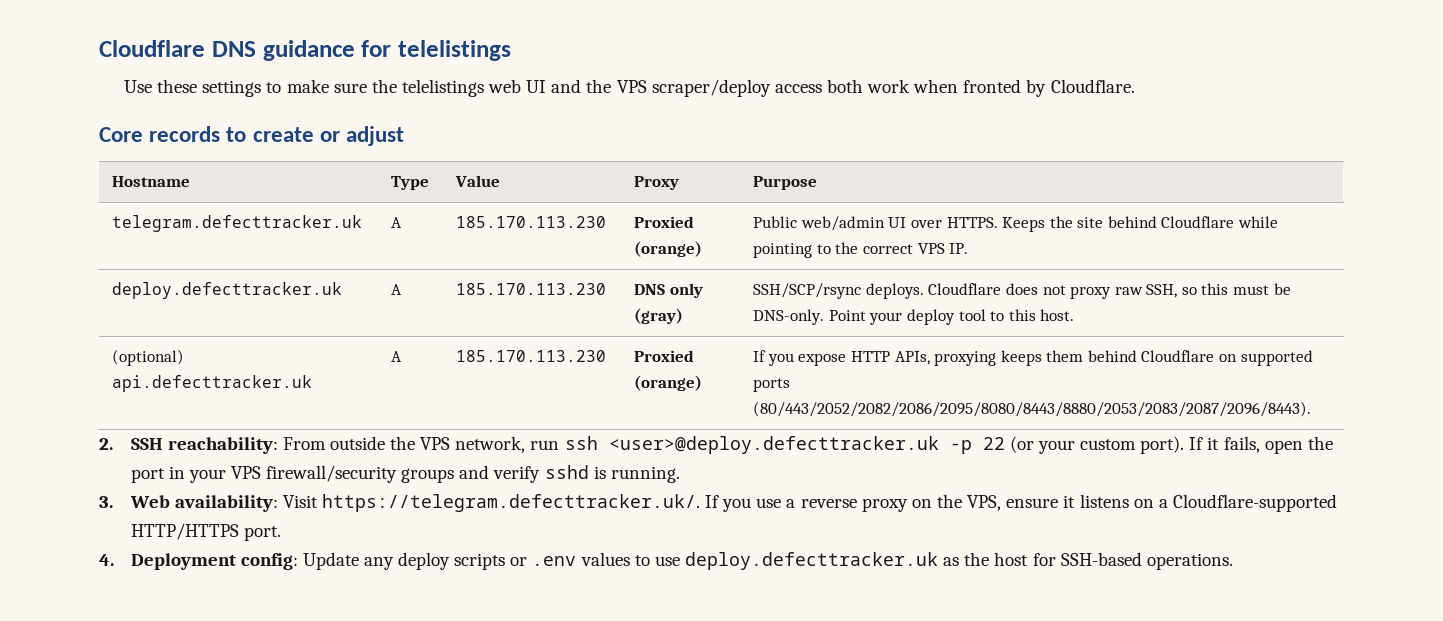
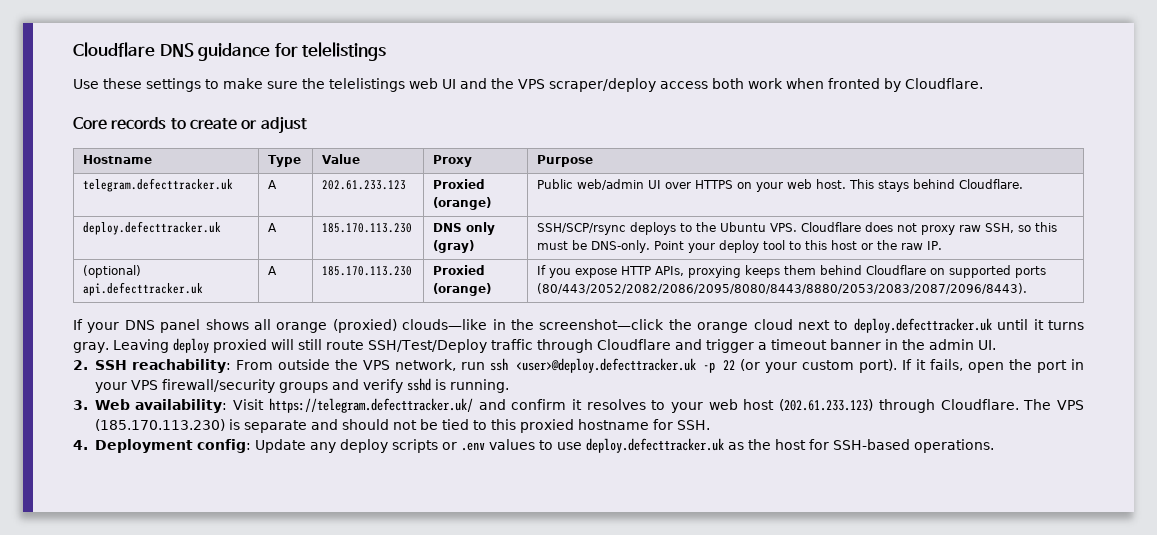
- telegram.defecttracker.uk | A | 185.170.113.230 | Proxied (orange) | Public web/admin UI over HTTPS. Keeps the site behind Cloudflare while pointing to the correct VPS IP.
+ telegram.defecttracker.uk | A | 202.61.233.123 | Proxied (orange) | Public web/admin UI over HTTPS on your web host. This stays behind Cloudflare.
- deploy.defecttracker.uk | A | 185.170.113.230 | DNS only (gray) | SSH/SCP/rsync deploys. Cloudflare does not proxy raw SSH, so this must be DNS-only. Point your deploy tool to this host.
+ deploy.defecttracker.uk | A | 185.170.113.230 | DNS only (gray) | SSH/SCP/rsync deploys to the Ubuntu VPS. Cloudflare does not proxy raw SSH, so this must be DNS-only. Point your deploy tool to this host or the raw IP.
+ If your DNS panel shows all orange (proxied) clouds—like in the screenshot—click the orange cloud next to deploy.defecttracker.uk until it turns gray. Leaving deploy proxied will still route SSH/Test/Deploy traffic through Cloudflare and trigger a timeout banner in the admin UI.
- 3. Web availability: Visit https://telegram.defecttracker.uk/. If you use a reverse proxy on the VPS, ensure it listens on a Cloudflare-supported HTTP/HTTPS port.
+ 3. Web availability: Visit https://telegram.defecttracker.uk/ and confirm it resolves to your web host (202.61.233.123) through Cloudflare. The VPS (185.170.113.230) is separate and should not be tied to this proxied hostname for SSH.

